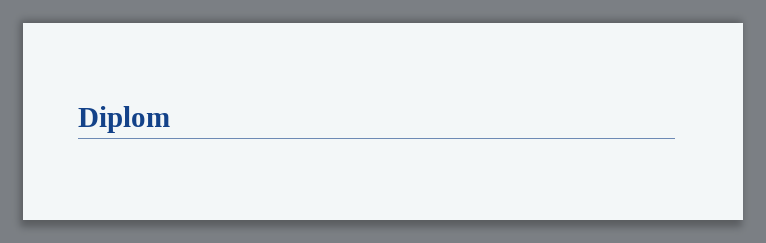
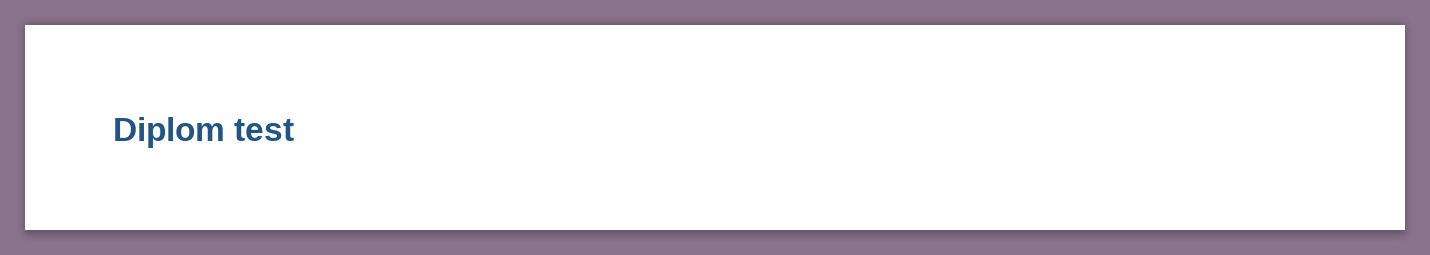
- Diplom
+ Diplom test

